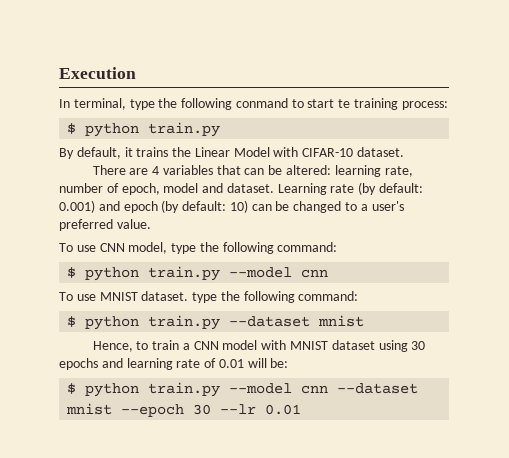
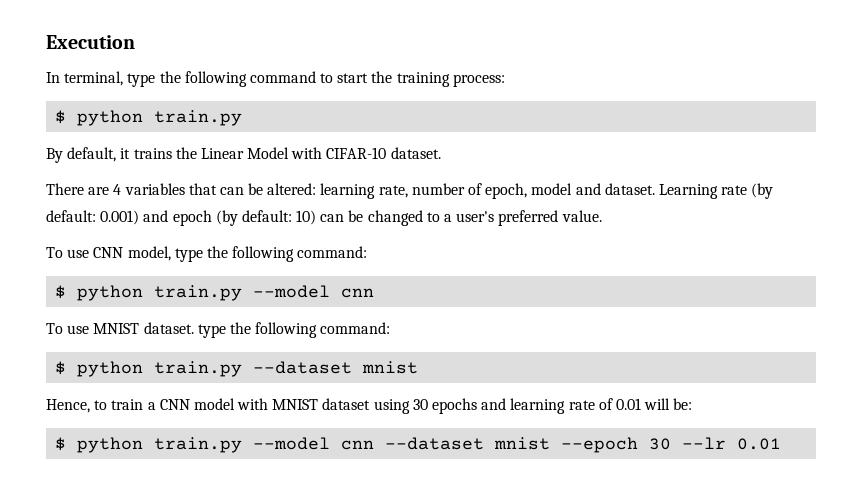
- In terminal, type the following conmand to start te training process:
+ In terminal, type the following command to start the training process:

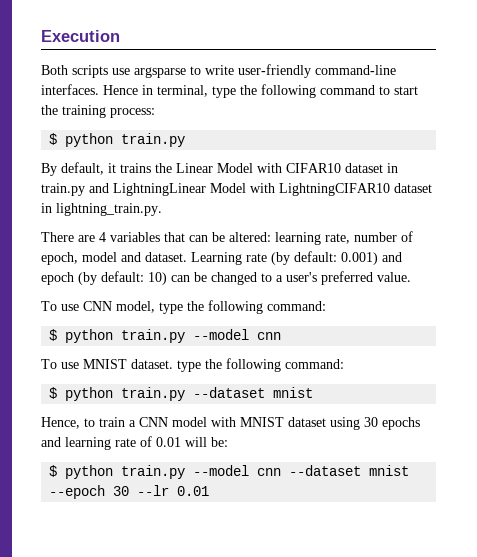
- In terminal, type the following command to start the training process:
+ Both scripts use argsparse to write user-friendly command-line interfaces. Hence in terminal, type the following command to start the training process:
- By default, it trains the Linear Model with CIFAR-10 dataset.
+ By default, it trains the Linear Model with CIFAR10 dataset in train.py and LightningLinear Model with LightningCIFAR10 dataset in lightning_train.py.

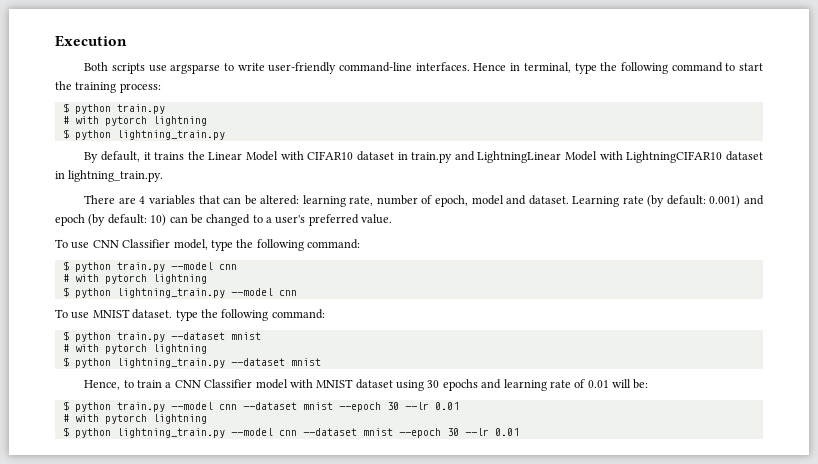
  Hence in terminal, type the following command to start the training process:
  $ python train.py
+ # with pytorch lightning
+ $ python lightning_train.py
- To use CNN model, type the following command:
+ To use CNN Classifier model, type the following command:
  $ python train.py --model cnn
+ # with pytorch lightning
+ $ python lightning_train.py --model cnn
  $ python train.py --dataset mnist
+ # with pytorch lightning
+ $ python lightning_train.py --dataset mnist
- Hence, to train a CNN model with MNIST dataset using 30 epochs and learning rate of 0.01 will be:
+ Hence, to train a CNN Classifier model with MNIST dataset using 30 epochs and learning rate of 0.01 will be:
  $ python train.py --model cnn --dataset mnist --epoch 30 --lr 0.01
+ # with pytorch lightning
+ $ python lightning_train.py --model cnn --dataset mnist --epoch 30 --lr 0.01

